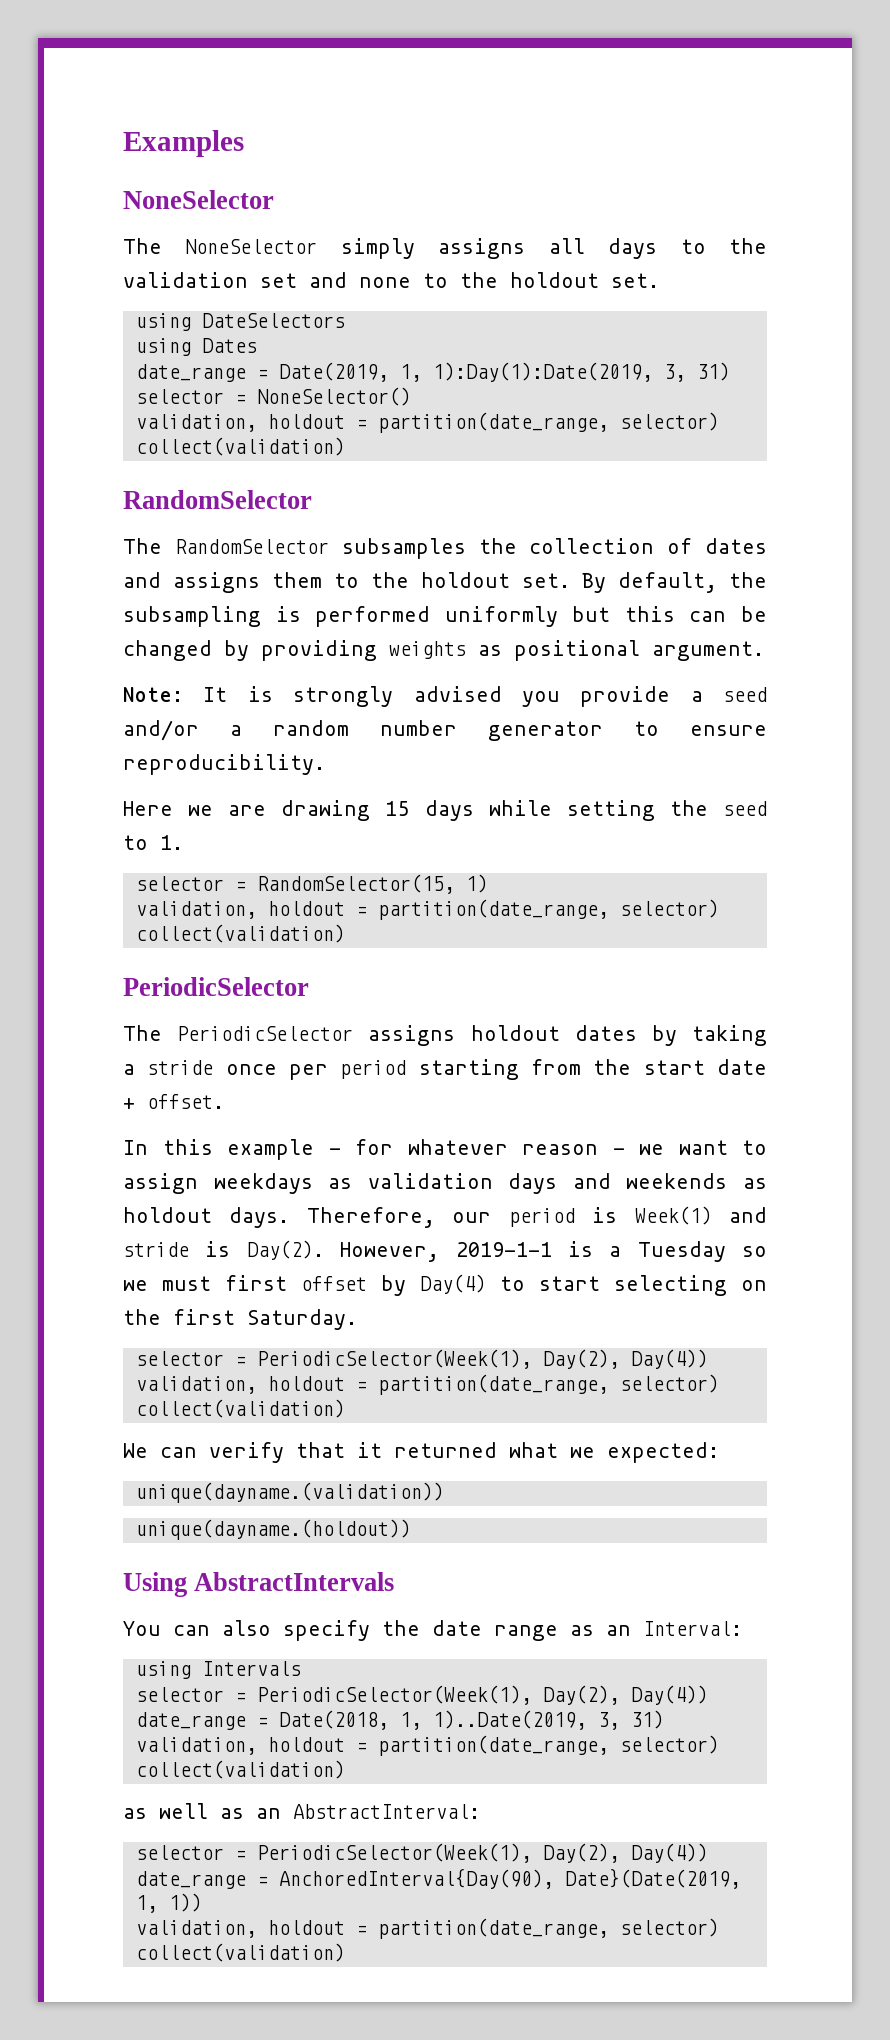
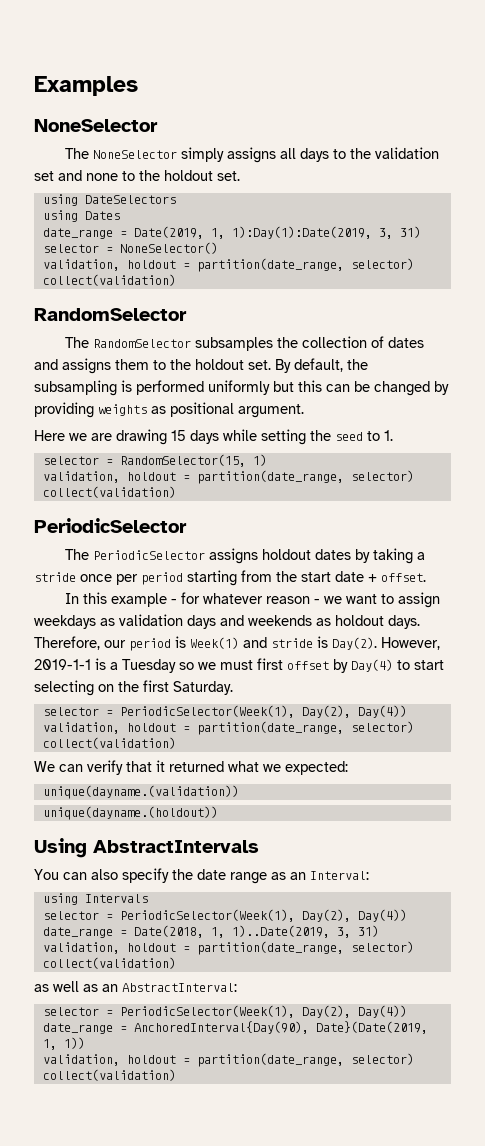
- Note: It is strongly advised you provide a seed and/or a random number generator to ensure reproducibility.

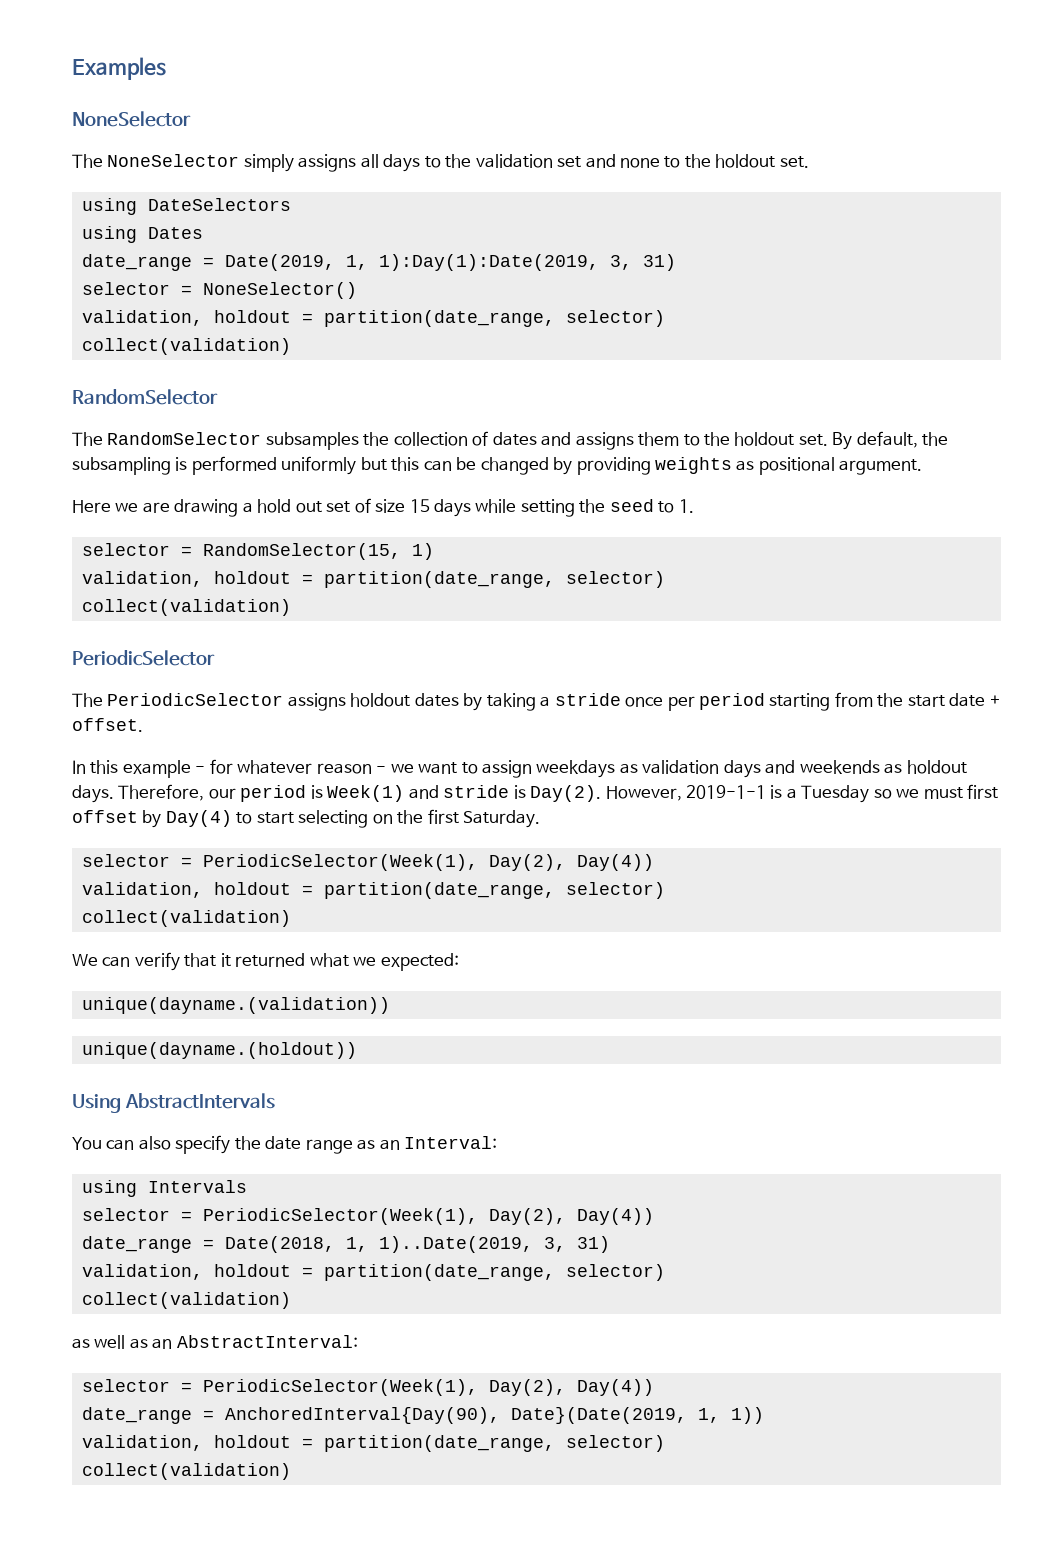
- Here we are drawing 15 days while setting the seed to 1.
+ Here we are drawing a hold out set of size 15 days while setting the seed to 1.

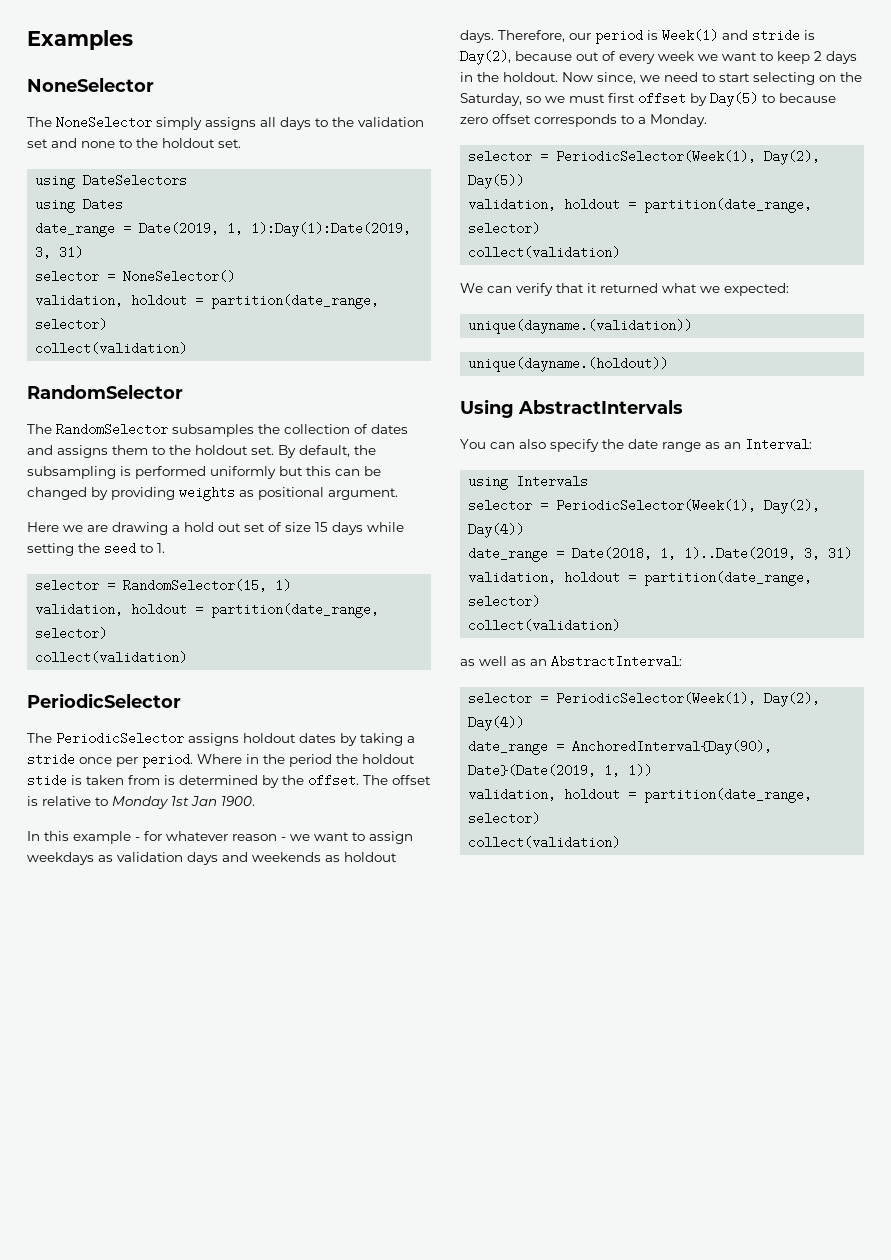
- The PeriodicSelector assigns holdout dates by taking a stride once per period starting from the start date + offset.
+ The PeriodicSelector assigns holdout dates by taking a stride once per period. Where in the period the holdout stide is taken from is determined by the offset. The offset is relative to Monday 1st Jan 1900.
- Therefore, our period is Week(1) and stride is Day(2). However, 2019-1-1 is a Tuesday so we must first offset by Day(4) to start selecting on the first Saturday.
- selector = PeriodicSelector(Week(1), Day(2), Day(4))
+ Therefore, our period is Week(1) and stride is Day(2), because out of every week we want to keep 2 days in the holdout. Now since, we need to start selecting on the Saturday, so we must first offset by Day(5) to because zero offset corresponds to a Monday.
+ selector = PeriodicSelector(Week(1), Day(2), Day(5))

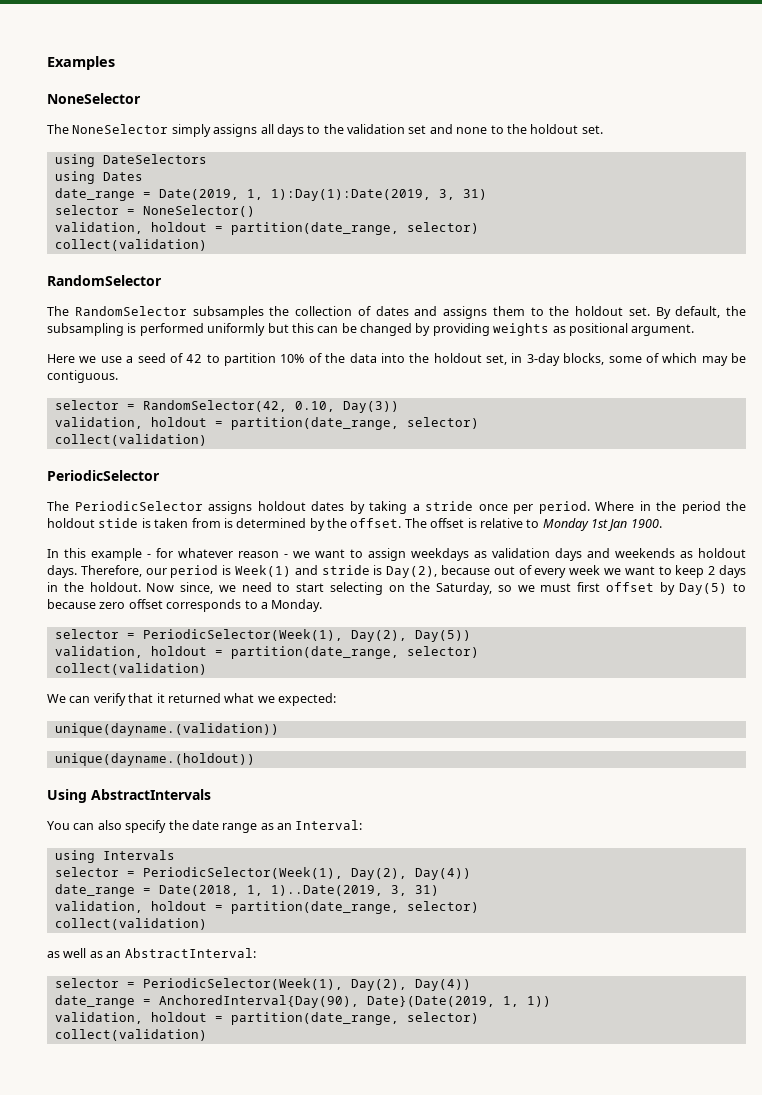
- Here we are drawing a hold out set of size 15 days while setting the seed to 1.
- selector = RandomSelector(15, 1)
+ Here we use a seed of 42 to partition 10% of the data into the holdout set, in 3-day blocks, some of which may be contiguous.
+ selector = RandomSelector(42, 0.10, Day(3))

